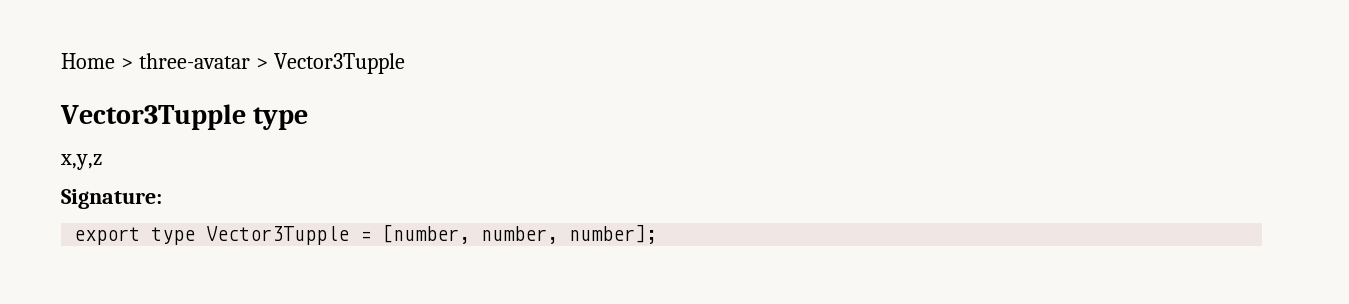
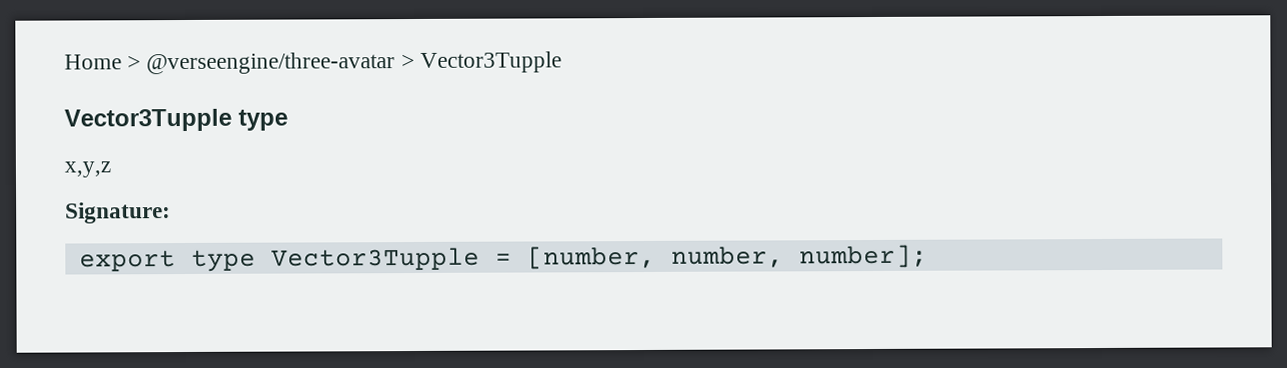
- Home > three-avatar > Vector3Tupple
+ Home > @verseengine/three-avatar > Vector3Tupple

